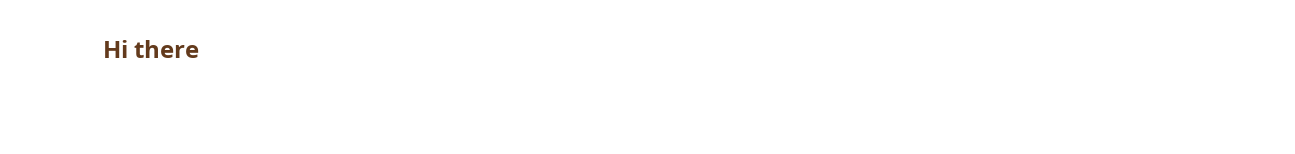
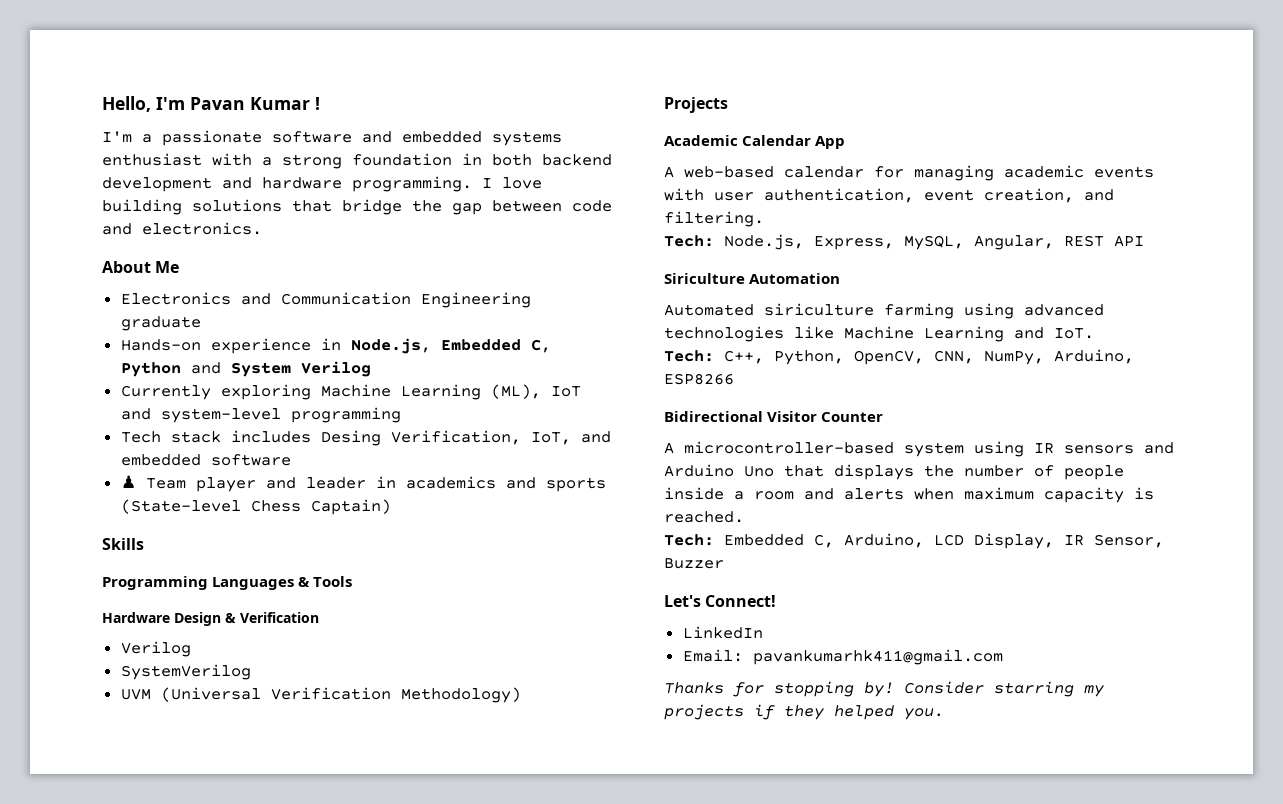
- Hi there
+ Hello, I'm Pavan Kumar !
+ I'm a passionate software and embedded systems enthusiast with a strong foundation in both backend development and hardware programming. I love building solutions that bridge the gap between code and electronics.
+ About Me
+ Electronics and Communication Engineering graduate
+ Hands-on experience in Node.js, Embedded C, Python and System Verilog
+ Currently exploring Machine Learning (ML), IoT and system-level programming
+ Tech stack includes Desing Verification, IoT, and embedded software
+ ♟ Team player and leader in academics and sports (State-level Chess Captain)
+ Skills
+ Programming Languages & Tools
+ Hardware Design & Verification
+ Verilog
+ SystemVerilog
+ UVM (Universal Verification Methodology)
+ Projects
+ Academic Calendar App
+ A web-based calendar for managing academic events with user authentication, event creation, and filtering.
+ Tech: Node.js, Express, MySQL, Angular, REST API
+ Siriculture Automation
+ Automated siriculture farming using advanced technologies like Machine Learning and IoT.
+ Tech: C++, Python, OpenCV, CNN, NumPy, Arduino, ESP8266
+ Bidirectional Visitor Counter
+ A microcontroller-based system using IR sensors and Arduino Uno that displays the number of people inside a room and alerts when maximum capacity is reached.
+ Tech: Embedded C, Arduino, LCD Display, IR Sensor, Buzzer
+ Let's Connect!
+ LinkedIn
+ Email: pavankumarhk411@gmail.com
+ Thanks for stopping by! Consider starring my projects if they helped you.

